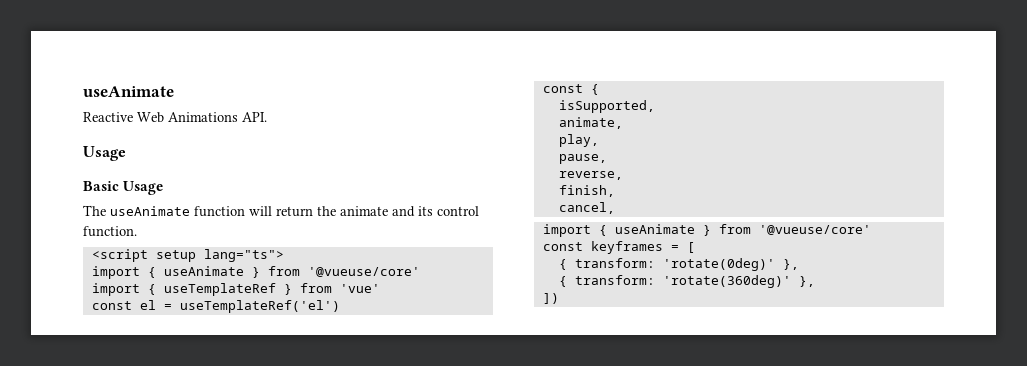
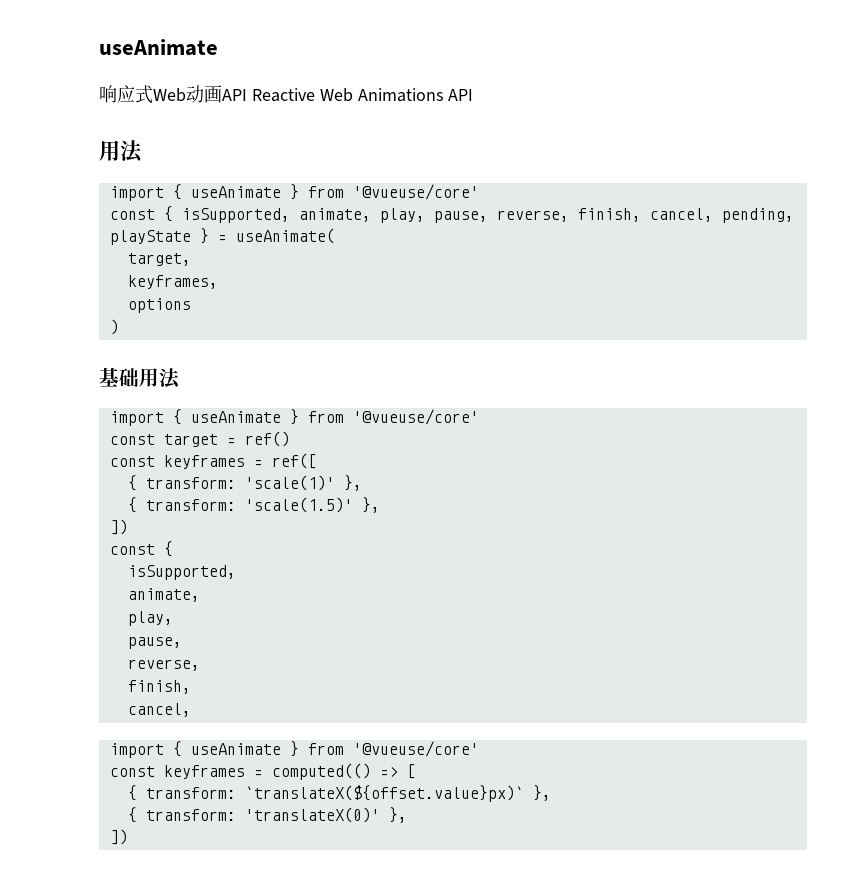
- Reactive Web Animations API.
- Usage
- Basic Usage
- The useAnimate function will return the animate and its control function.
- <script setup lang="ts">
+ 响应式Web动画API Reactive Web Animations API
+ 用法
  import { useAnimate } from '@vueuse/core'
- import { useTemplateRef } from 'vue'
- const el = useTemplateRef('el')
+ const { isSupported, animate, play, pause, reverse, finish, cancel, pending, playState } = useAnimate(
+ target,
+ keyframes,
+ options
+ )
+ 基础用法
+ import { useAnimate } from '@vueuse/core'
+ const target = ref()
+ const keyframes = ref([
+ { transform: 'scale(1)' },
+ { transform: 'scale(1.5)' },
+ ])
- const keyframes = [
+ const keyframes = computed(() => [
- { transform: 'rotate(0deg)' },
- { transform: 'rotate(360deg)' },
+ { transform: `translateX(${offset.value}px)` },
+ { transform: 'translateX(0)' },

